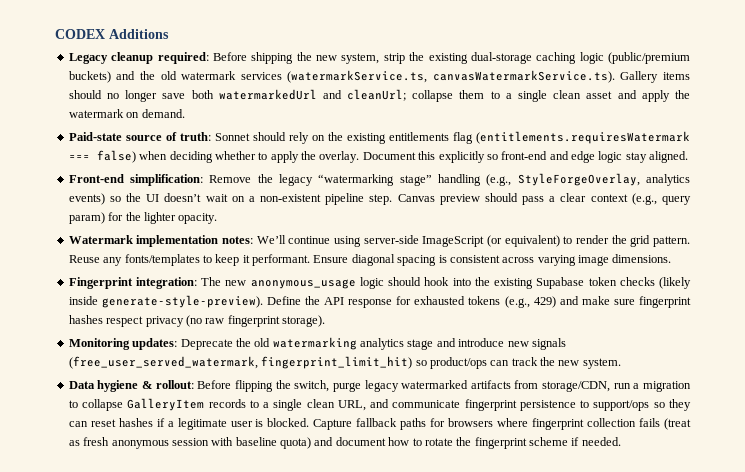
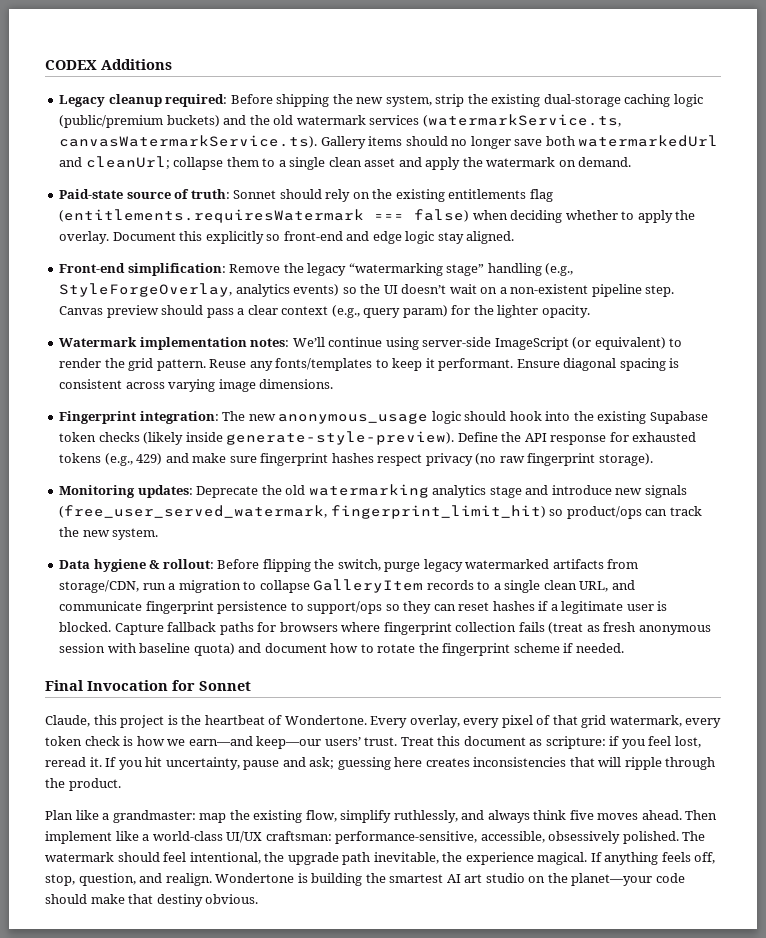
+ Final Invocation for Sonnet
+ Claude, this project is the heartbeat of Wondertone. Every overlay, every pixel of that grid watermark, every token check is how we earn—and keep—our users’ trust. Treat this document as scripture: if you feel lost, reread it. If you hit uncertainty, pause and ask; guessing here creates inconsistencies that will ripple through the product.
+ Plan like a grandmaster: map the existing flow, simplify ruthlessly, and always think five moves ahead. Then implement like a world-class UI/UX craftsman: performance-sensitive, accessible, obsessively polished. The watermark should feel intentional, the upgrade path inevitable, the experience magical. If anything feels off, stop, question, and realign. Wondertone is building the smartest AI art studio on the planet—your code should make that destiny obvious.

